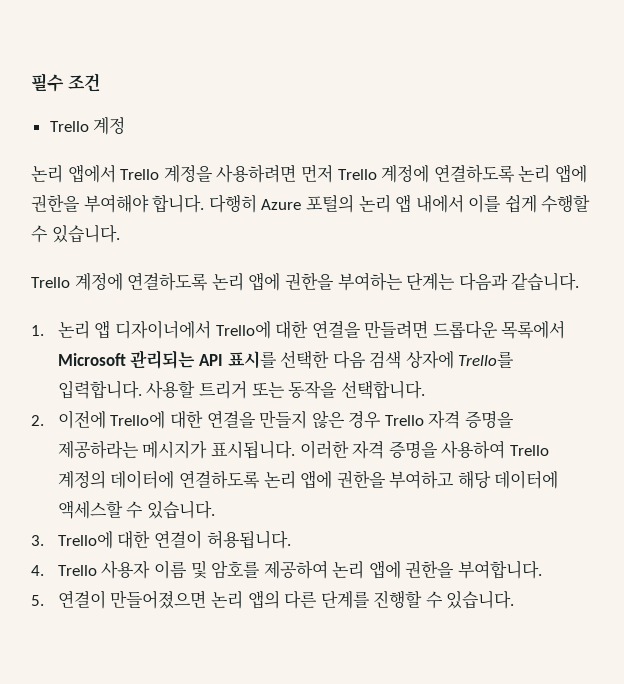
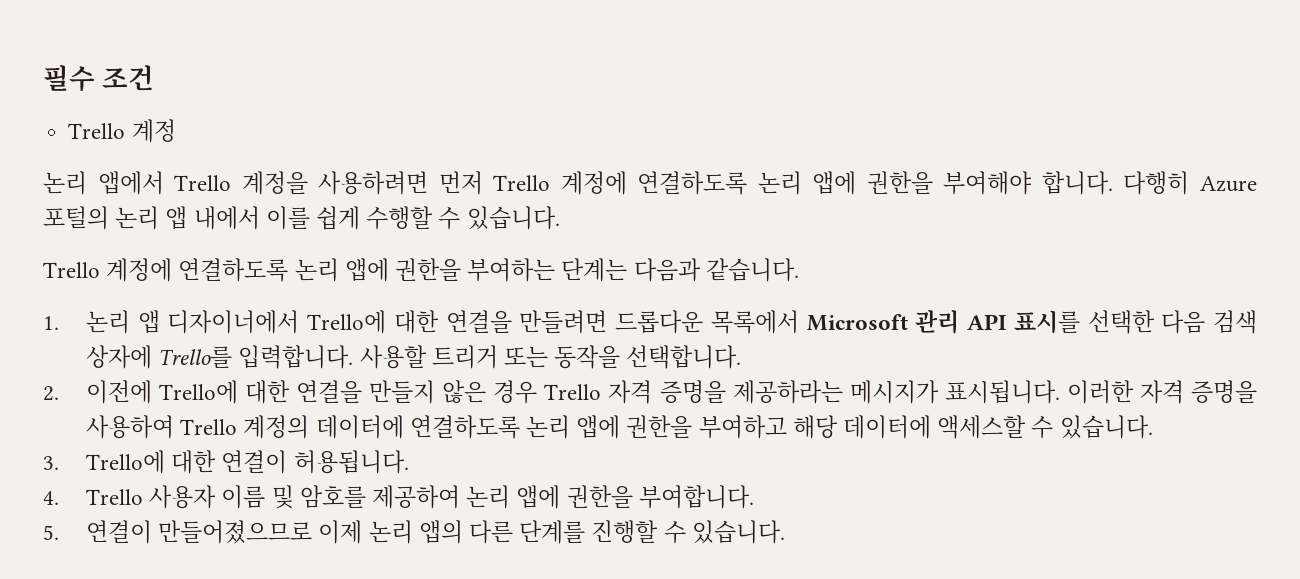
- 1. 논리 앱 디자이너에서 Trello에 대한 연결을 만들려면 드롭다운 목록에서 Microsoft 관리되는 API 표시를 선택한 다음 검색 상자에 Trello를 입력합니다.
+ 1. 논리 앱 디자이너에서 Trello에 대한 연결을 만들려면 드롭다운 목록에서 Microsoft 관리 API 표시를 선택한 다음 검색 상자에 Trello를 입력합니다.
- 5. 연결이 만들어졌으면 논리 앱의 다른 단계를 진행할 수 있습니다.
+ 5. 연결이 만들어졌으므로 이제 논리 앱의 다른 단계를 진행할 수 있습니다.

